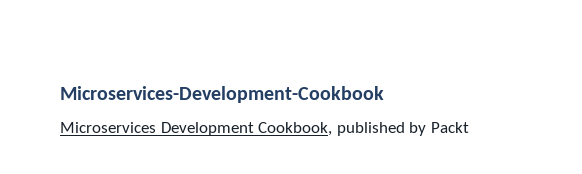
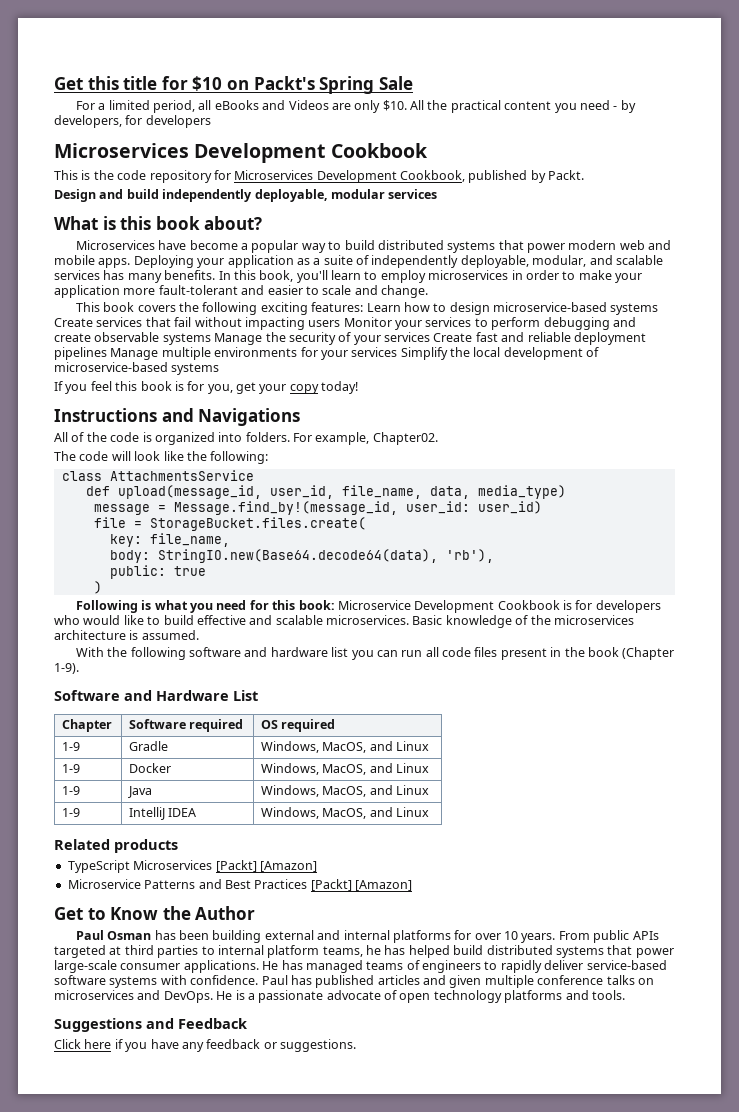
- Microservices-Development-Cookbook
- Microservices Development Cookbook, published by Packt
+ Get this title for $10 on Packt's Spring Sale
+ For a limited period, all eBooks and Videos are only $10. All the practical content you need - by developers, for developers
+ Microservices Development Cookbook
+ This is the code repository for Microservices Development Cookbook, published by Packt.
+ Design and build independently deployable, modular services
+ What is this book about?
+ Microservices have become a popular way to build distributed systems that power modern web and mobile apps. Deploying your application as a suite of independently deployable, modular, and scalable services has many benefits. In this book, you'll learn to employ microservices in order to make your application more fault-tolerant and easier to scale and change.
+ This book covers the following exciting features: Learn how to design microservice-based systems Create services that fail without impacting users Monitor your services to perform debugging and create observable systems Manage the security of your services Create fast and reliable deployment pipelines Manage multiple environments for your services Simplify the local development of microservice-based systems
+ If you feel this book is for you, get your copy today!
+ Instructions and Navigations
+ All of the code is organized into folders. For example, Chapter02.
+ The code will look like the following:
+ class AttachmentsService
+ def upload(message_id, user_id, file_name, data, media_type)
+ message = Message.find_by!(message_id, user_id: user_id)
+ file = StorageBucket.files.create(
+ key: file_name,
+ body: StringIO.new(Base64.decode64(data), 'rb'),
+ public: true
+ )
+ Following is what you need for this book: Microservice Development Cookbook is for developers who would like to build effective and scalable microservices. Basic knowledge of the microservices architecture is assumed.
+ With the following software and hardware list you can run all code files present in the book (Chapter 1-9).
+ Software and Hardware List
+ Chapter | Software required | OS required
+ 1-9 | Gradle | Windows, MacOS, and Linux
+ 1-9 | Docker | Windows, MacOS, and Linux
+ 1-9 | Java | Windows, MacOS, and Linux
+ 1-9 | IntelliJ IDEA | Windows, MacOS, and Linux
+ Related products
+ TypeScript Microservices [Packt] [Amazon]
+ Microservice Patterns and Best Practices [Packt] [Amazon]
+ Get to Know the Author
+ Paul Osman has been building external and internal platforms for over 10 years. From public APIs targeted at third parties to internal platform teams, he has helped build distributed systems that power large-scale consumer applications. He has managed teams of engineers to rapidly deliver service-based software systems with confidence. Paul has published articles and given multiple conference talks on microservices and DevOps. He is a passionate advocate of open technology platforms and tools.
+ Suggestions and Feedback
+ Click here if you have any feedback or suggestions.

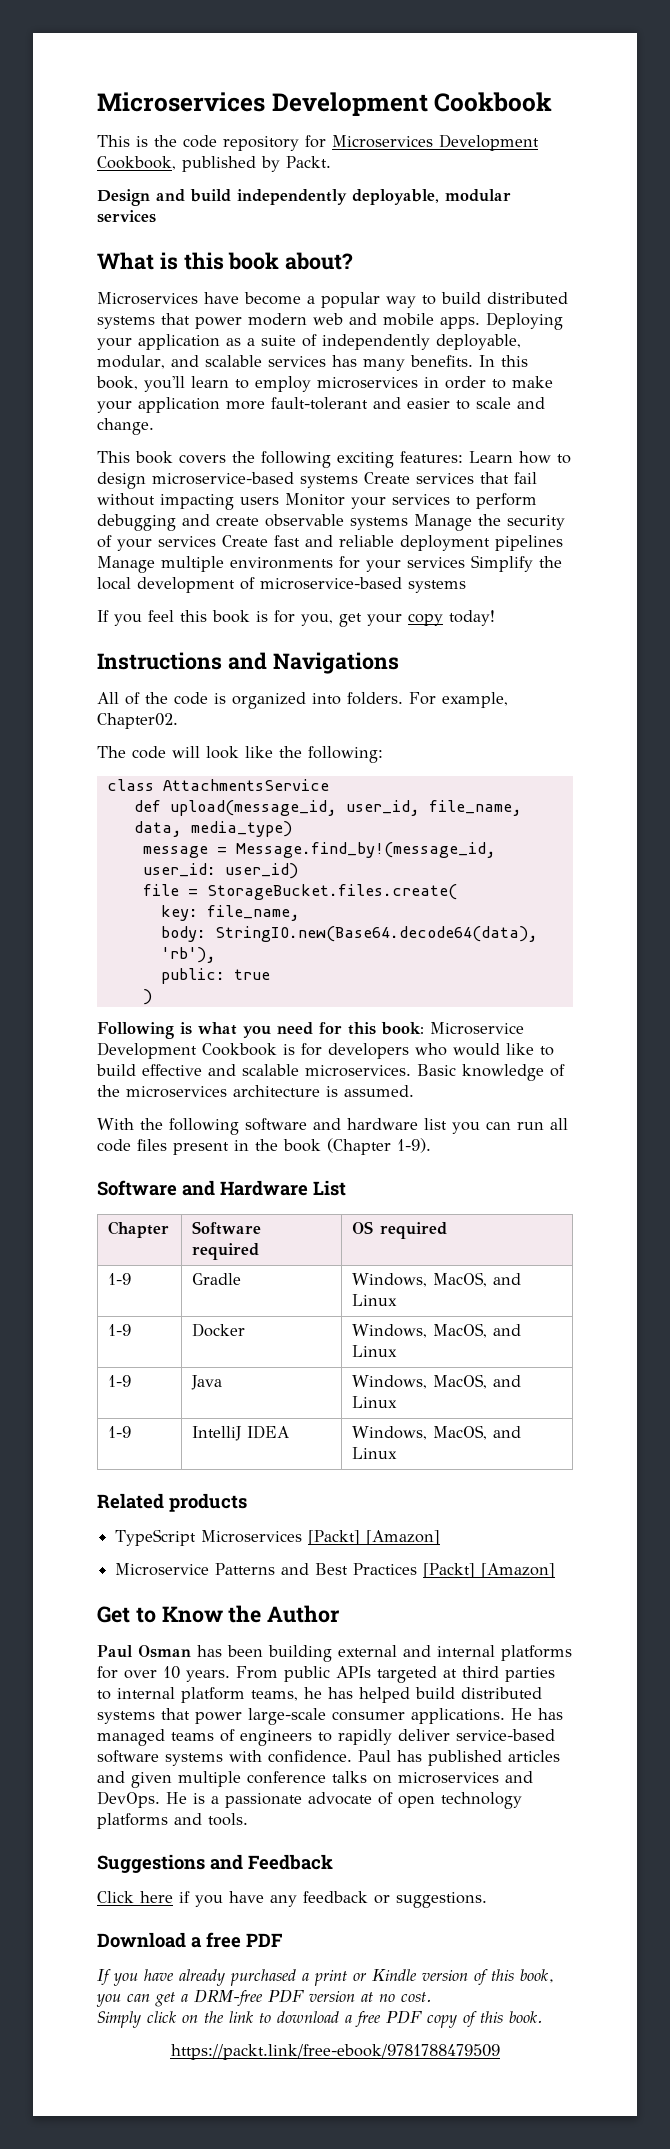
- Get this title for $10 on Packt's Spring Sale
- For a limited period, all eBooks and Videos are only $10. All the practical content you need - by developers, for developers
+ Download a free PDF
+ If you have already purchased a print or Kindle version of this book, you can get a DRM-free PDF version at no cost.
+ Simply click on the link to download a free PDF copy of this book.
+ https://packt.link/free-ebook/9781788479509

